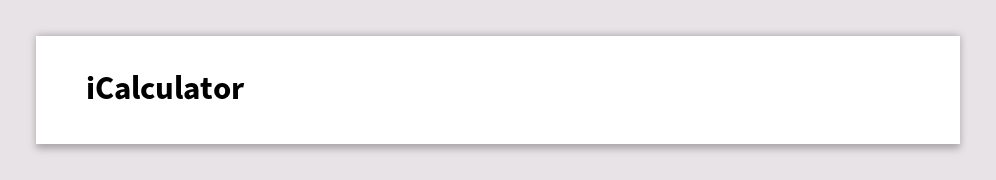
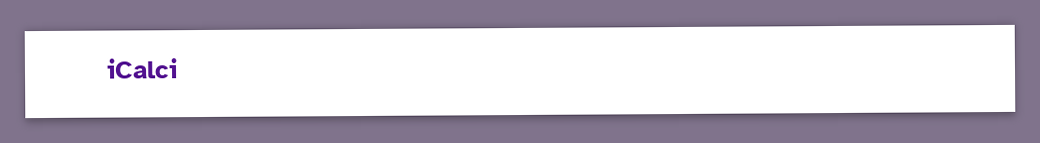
- iCalculator
+ iCalci

